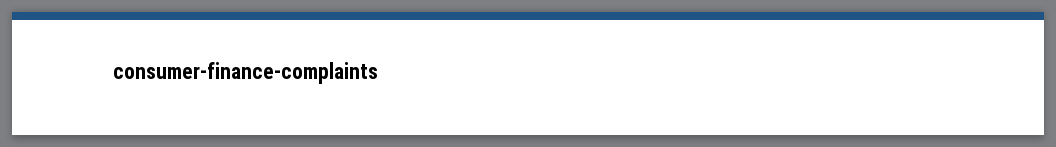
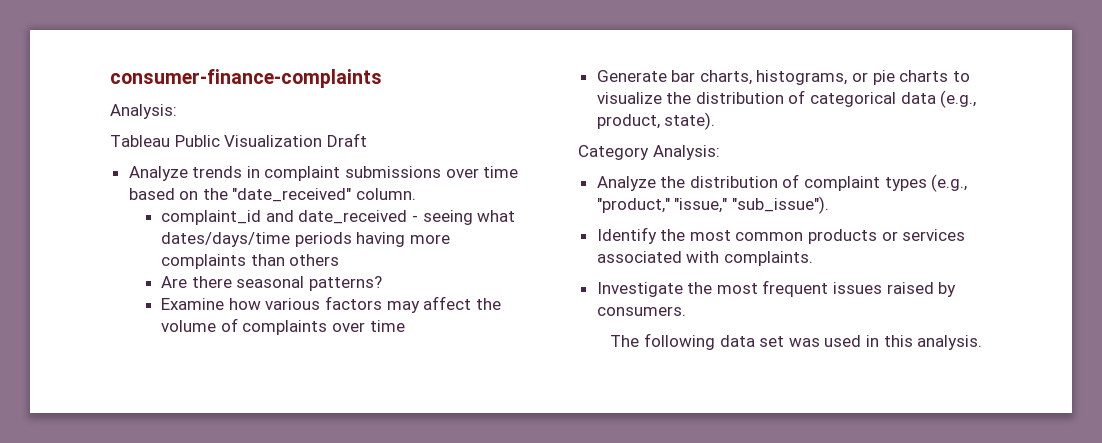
  consumer-finance-complaints
+ Analysis:
+ Tableau Public Visualization Draft
+ Analyze trends in complaint submissions over time based on the "date_received" column.
+ complaint_id and date_received - seeing what dates/days/time periods having more complaints than others
+ Are there seasonal patterns?
+ Examine how various factors may affect the volume of complaints over time
+ Generate bar charts, histograms, or pie charts to visualize the distribution of categorical data (e.g., product, state).
+ Category Analysis:
+ Analyze the distribution of complaint types (e.g., "product," "issue," "sub_issue").
+ Identify the most common products or services associated with complaints.
+ Investigate the most frequent issues raised by consumers.
+ The following data set was used in this analysis.

